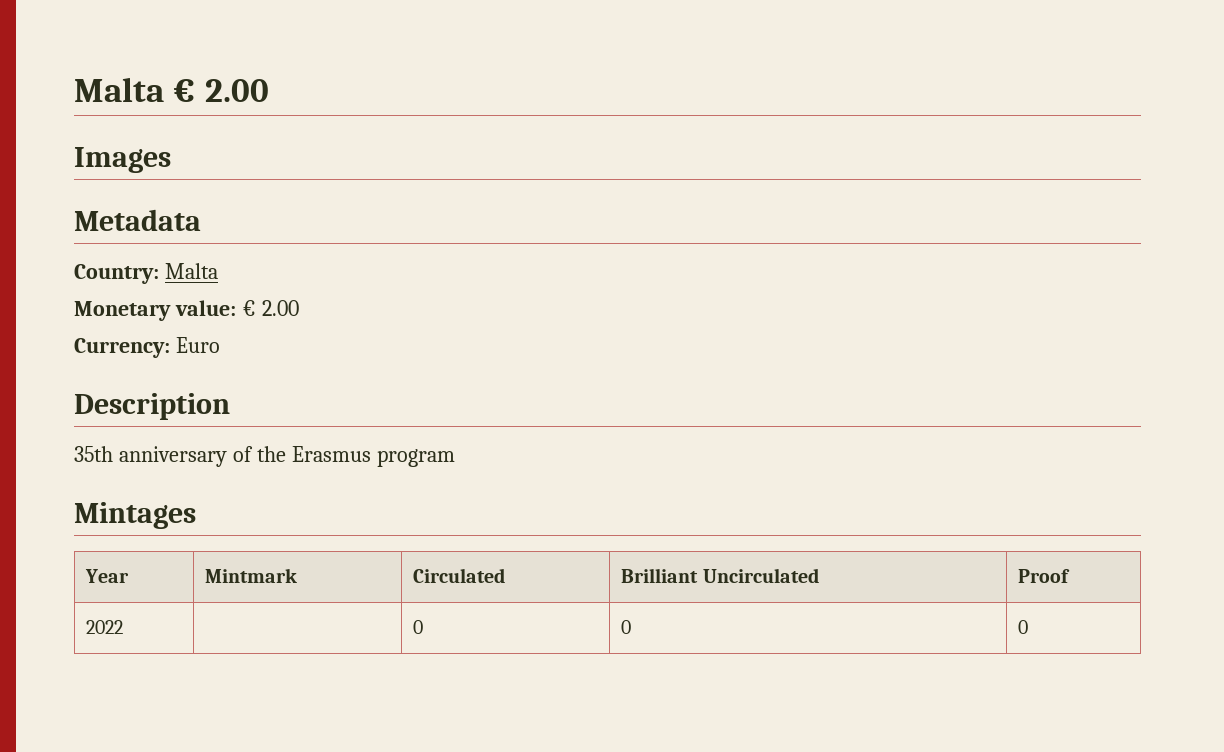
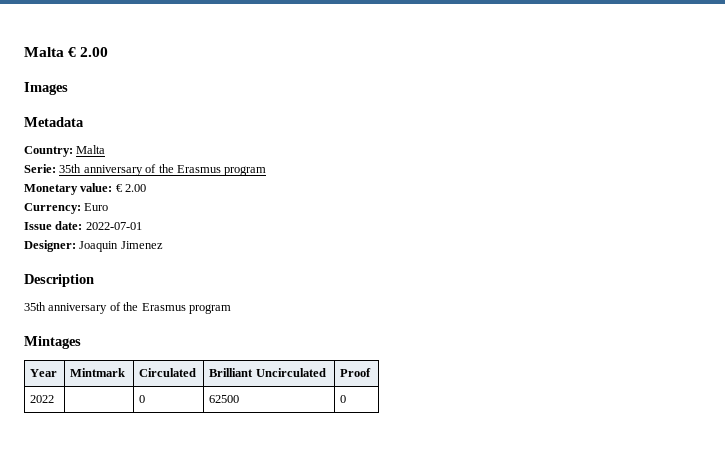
+ Serie: 35th anniversary of the Erasmus program
+ Issue date: 2022-07-01
+ Designer: Joaquin Jimenez
- 2022 | | 0 | 0 | 0
+ 2022 | | 0 | 62500 | 0

